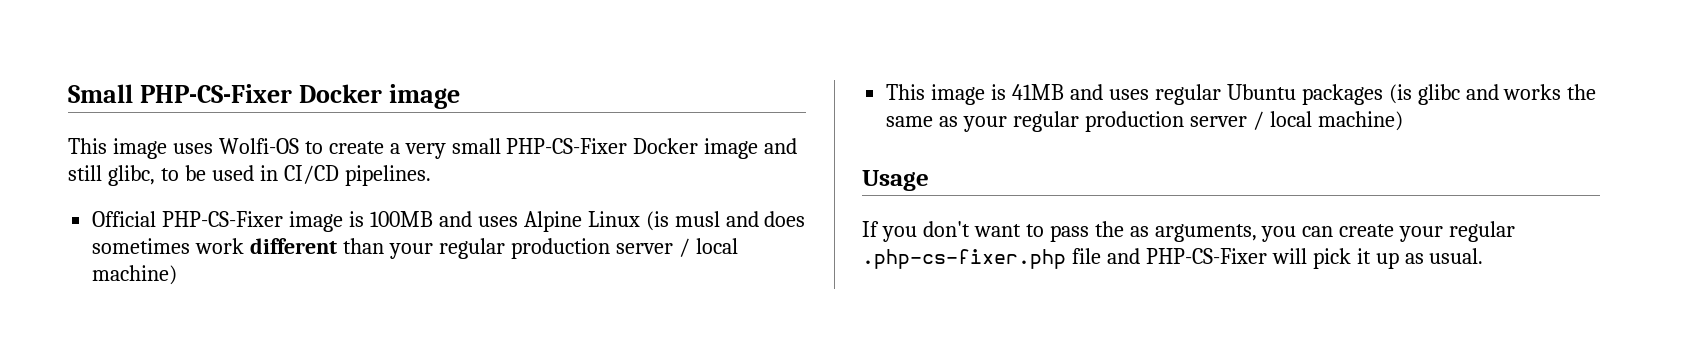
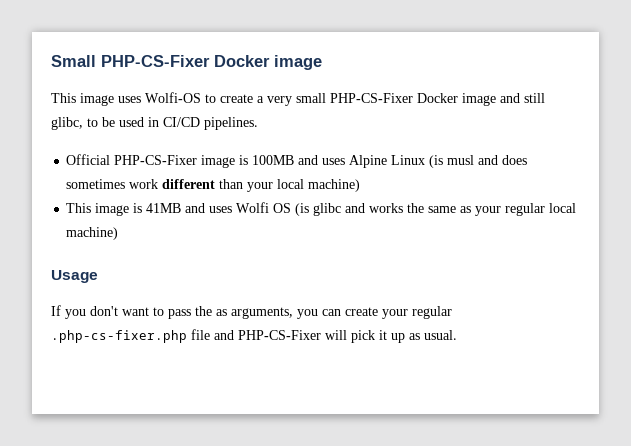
- Official PHP-CS-Fixer image is 100MB and uses Alpine Linux (is musl and does sometimes work different than your regular production server / local machine)
+ Official PHP-CS-Fixer image is 100MB and uses Alpine Linux (is musl and does sometimes work different than your local machine)
- This image is 41MB and uses regular Ubuntu packages (is glibc and works the same as your regular production server / local machine)
+ This image is 41MB and uses Wolfi OS (is glibc and works the same as your regular local machine)

